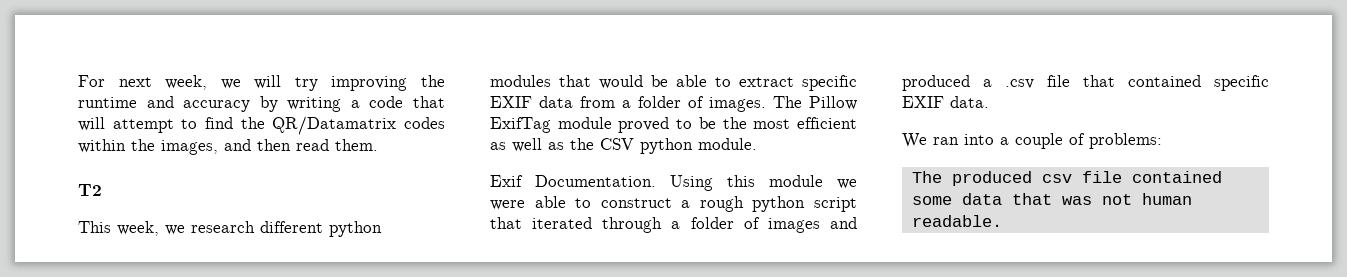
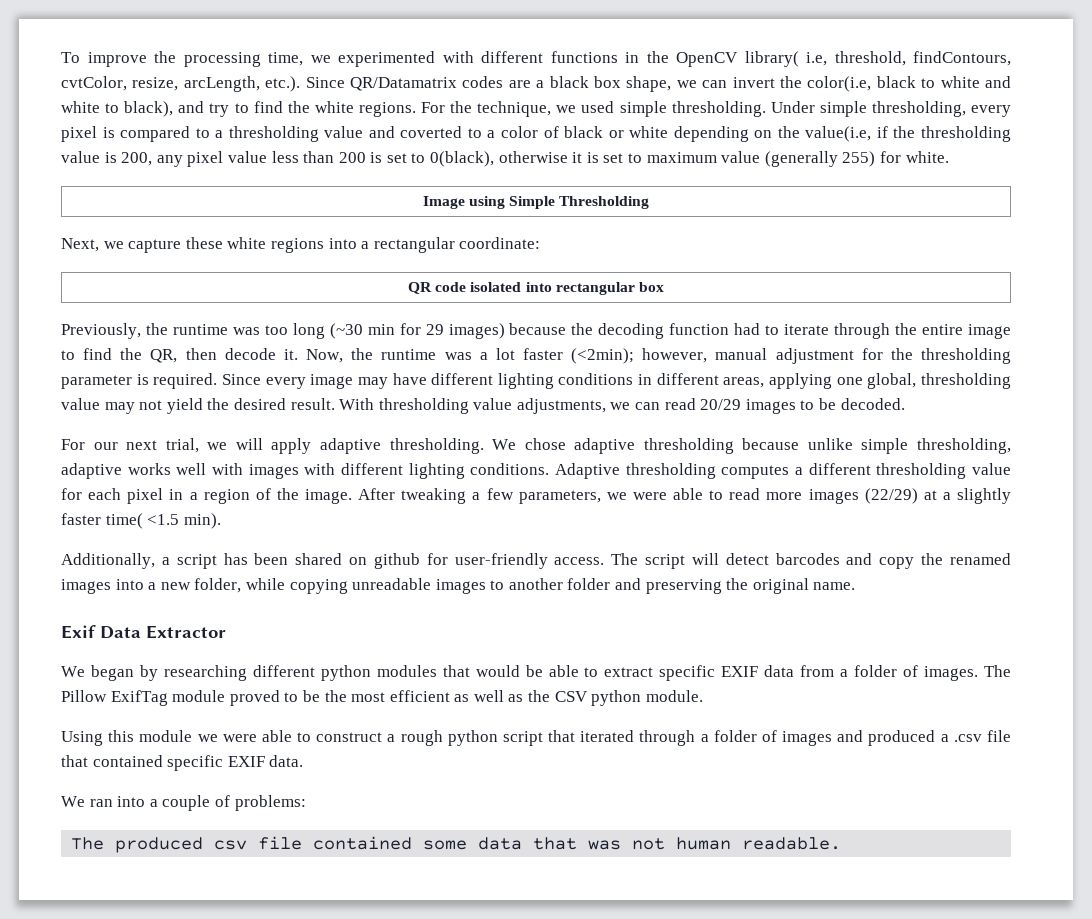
- For next week, we will try improving the runtime and accuracy by writing a code that will attempt to find the QR/Datamatrix codes within the images, and then read them.
- T2
- This week, we research different python modules that would be able to extract specific EXIF data from a folder of images.
+ To improve the processing time, we experimented with different functions in the OpenCV library( i.e, threshold, findContours, cvtColor, resize, arcLength, etc.). Since QR/Datamatrix codes are a black box shape, we can invert the color(i.e, black to white and white to black), and try to find the white regions. For the technique, we used simple thresholding. Under simple thresholding, every pixel is compared to a thresholding value and coverted to a color of black or white depending on the value(i.e, if the thresholding value is 200, any pixel value less than 200 is set to 0(black), otherwise it is set to maximum value (generally 255) for white.
+ Image using Simple Thresholding
+ Next, we capture these white regions into a rectangular coordinate:
+ QR code isolated into rectangular box
+ Previously, the runtime was too long (~30 min for 29 images) because the decoding function had to iterate through the entire image to find the QR, then decode it. Now, the runtime was a lot faster (<2min); however, manual adjustment for the thresholding parameter is required. Since every image may have different lighting conditions in different areas, applying one global, thresholding value may not yield the desired result. With thresholding value adjustments, we can read 20/29 images to be decoded.
+ For our next trial, we will apply adaptive thresholding. We chose adaptive thresholding because unlike simple thresholding, adaptive works well with images with different lighting conditions. Adaptive thresholding computes a different thresholding value for each pixel in a region of the image. After tweaking a few parameters, we were able to read more images (22/29) at a slightly faster time( <1.5 min).
+ Additionally, a script has been shared on github for user-friendly access. The script will detect barcodes and copy the renamed images into a new folder, while copying unreadable images to another folder and preserving the original name.
+ Exif Data Extractor
+ We began by researching different python modules that would be able to extract specific EXIF data from a folder of images.
- Exif Documentation.

